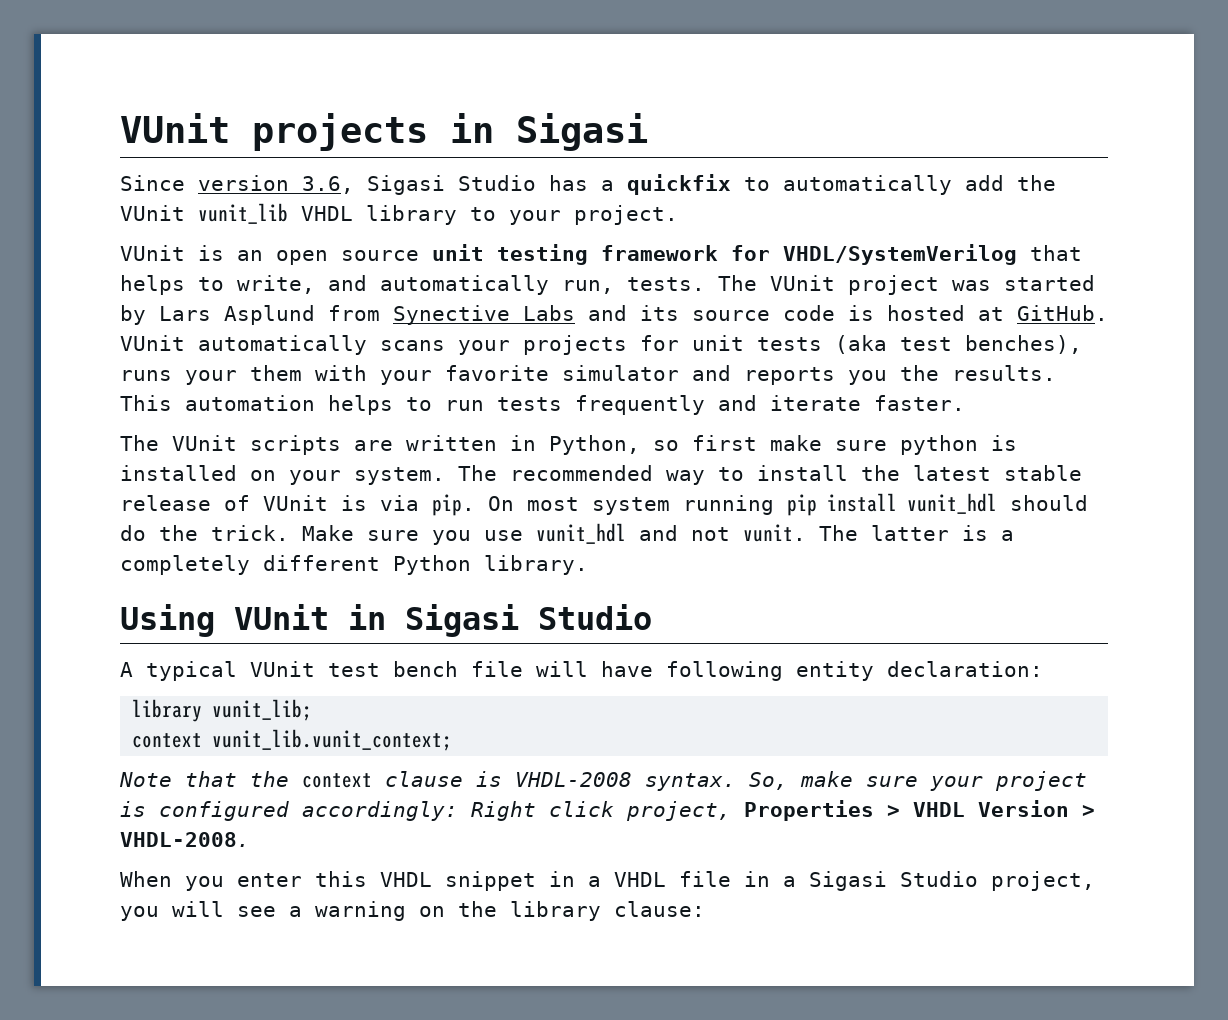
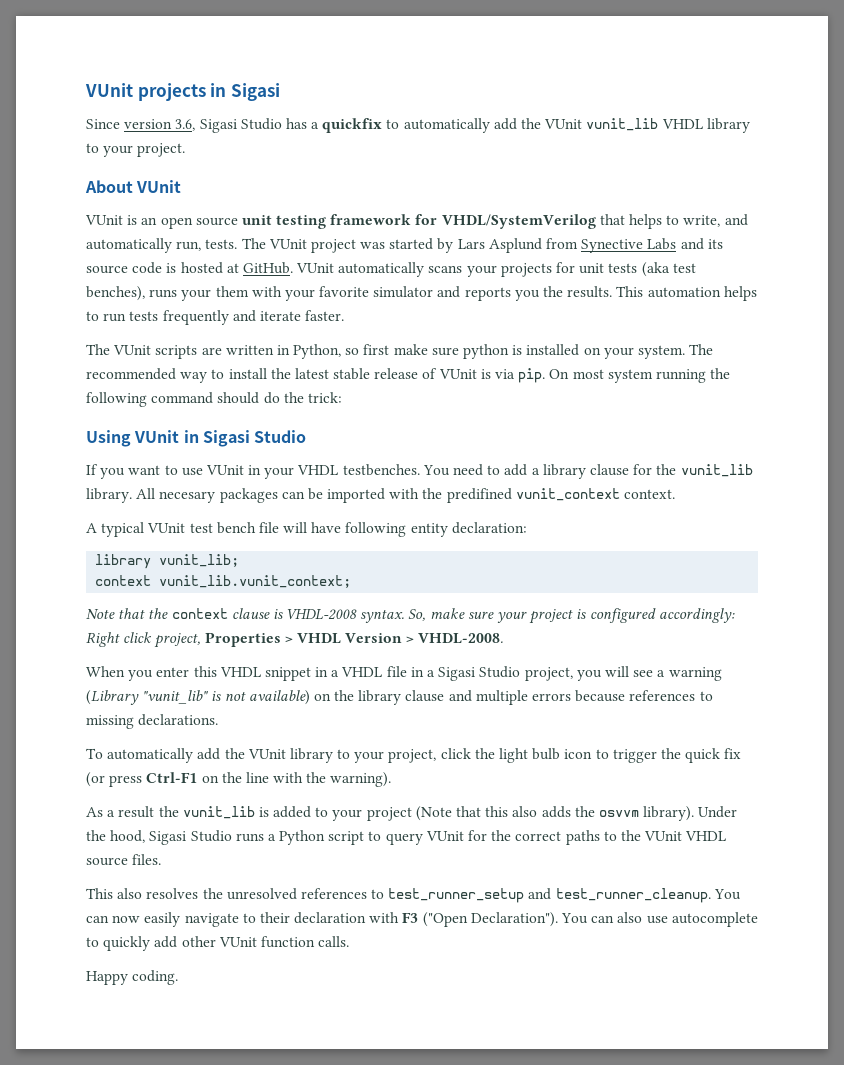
+ About VUnit
- On most system running pip install vunit_hdl should do the trick. Make sure you use vunit_hdl and not vunit. The latter is a completely different Python library.
+ On most system running the following command should do the trick:
+ If you want to use VUnit in your VHDL testbenches. You need to add a library clause for the vunit_lib library. All necesary packages can be imported with the predifined vunit_context context.
- When you enter this VHDL snippet in a VHDL file in a Sigasi Studio project, you will see a warning on the library clause:
+ When you enter this VHDL snippet in a VHDL file in a Sigasi Studio project, you will see a warning (Library "vunit_lib" is not available) on the library clause and multiple errors because references to missing declarations.
+ To automatically add the VUnit library to your project, click the light bulb icon to trigger the quick fix (or press Ctrl-F1 on the line with the warning).
+ As a result the vunit_lib is added to your project (Note that this also adds the osvvm library). Under the hood, Sigasi Studio runs a Python script to query VUnit for the correct paths to the VUnit VHDL source files.
+ This also resolves the unresolved references to test_runner_setup and test_runner_cleanup. You can now easily navigate to their declaration with F3 ("Open Declaration"). You can also use autocomplete to quickly add other VUnit function calls.
+ Happy coding.

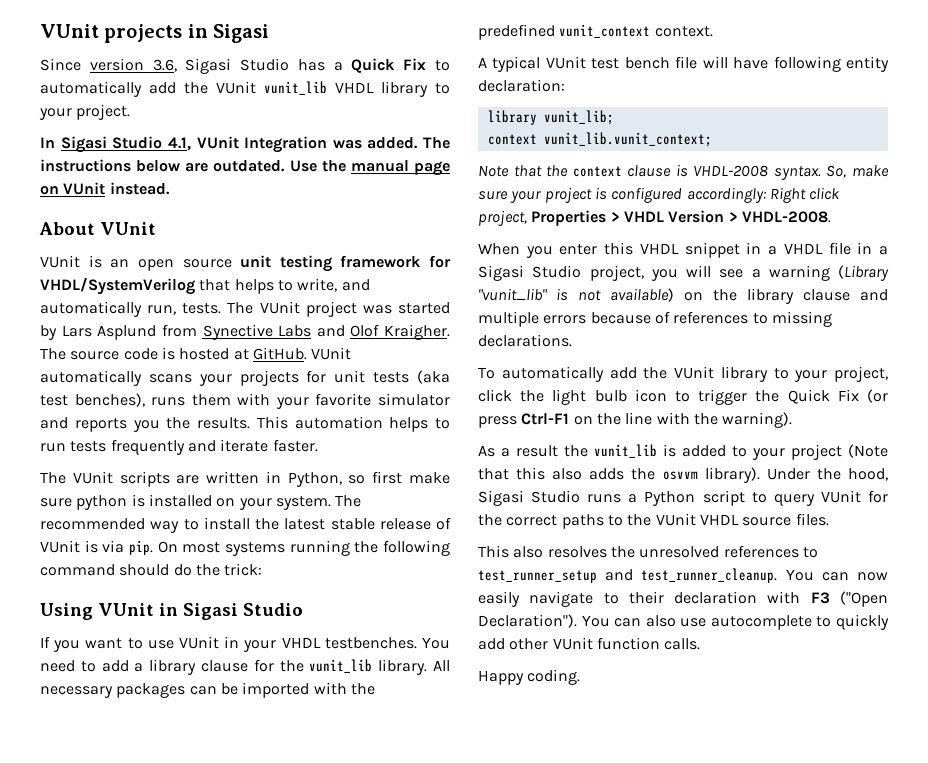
- Since version 3.6, Sigasi Studio has a quickfix to automatically add the VUnit vunit_lib VHDL library to your project.
+ Since version 3.6, Sigasi Studio has a Quick Fix to automatically add the VUnit vunit_lib VHDL library to your project.
+ In Sigasi Studio 4.1, VUnit Integration was added. The instructions below are outdated. Use the manual page on VUnit instead.
- The VUnit project was started by Lars Asplund from Synective Labs and its source code is hosted at GitHub.
+ The VUnit project was started by Lars Asplund from Synective Labs and Olof Kraigher. The source code is hosted at GitHub.
- VUnit automatically scans your projects for unit tests (aka test benches), runs your them with your favorite simulator and reports you the results.
+ VUnit automatically scans your projects for unit tests (aka test benches), runs them with your favorite simulator and reports you the results.
- On most system running the following command should do the trick:
+ On most systems running the following command should do the trick:
- All necesary packages can be imported with the predifined vunit_context context.
+ All necessary packages can be imported with the predefined vunit_context context.
- When you enter this VHDL snippet in a VHDL file in a Sigasi Studio project, you will see a warning (Library "vunit_lib" is not available) on the library clause and multiple errors because references to missing declarations.
+ When you enter this VHDL snippet in a VHDL file in a Sigasi Studio project, you will see a warning (Library "vunit_lib" is not available) on the library clause and multiple errors because of references to missing declarations.
- To automatically add the VUnit library to your project, click the light bulb icon to trigger the quick fix (or press Ctrl-F1 on the line with the warning).
+ To automatically add the VUnit library to your project, click the light bulb icon to trigger the Quick Fix (or press Ctrl-F1 on the line with the warning).

